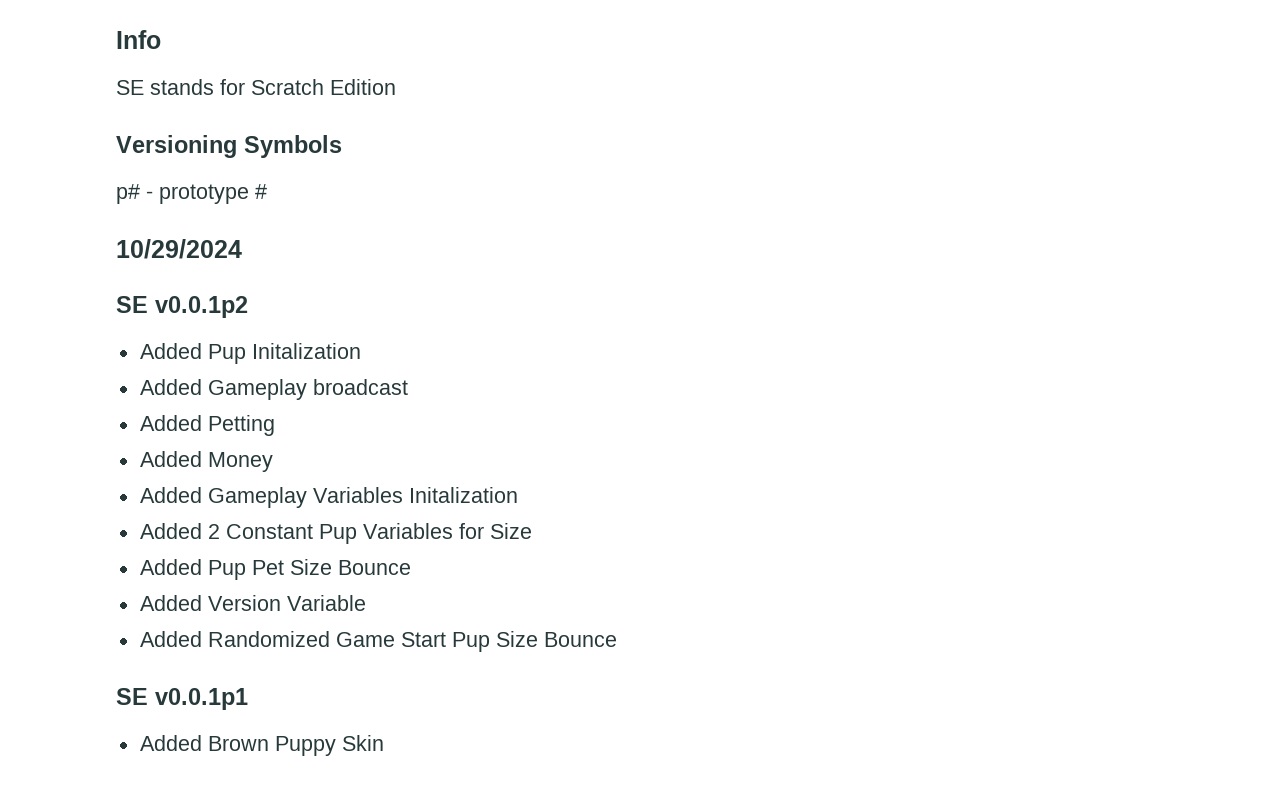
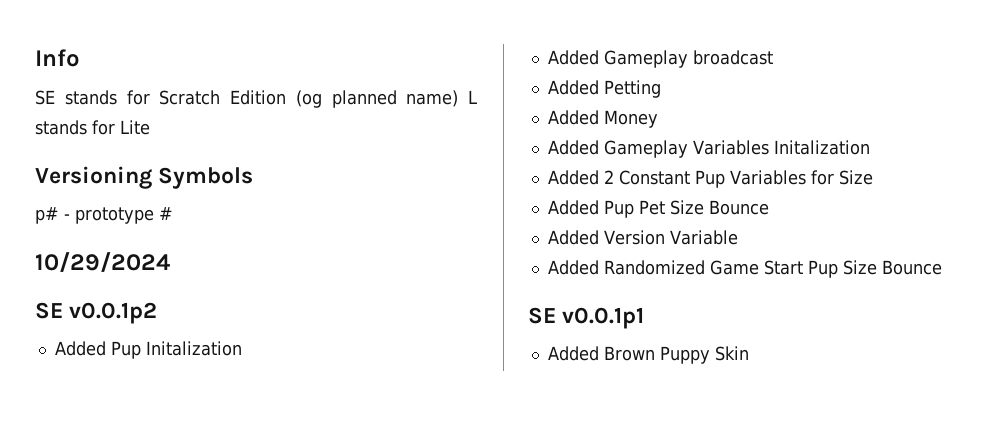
- SE stands for Scratch Edition
+ SE stands for Scratch Edition (og planned name) L stands for Lite

